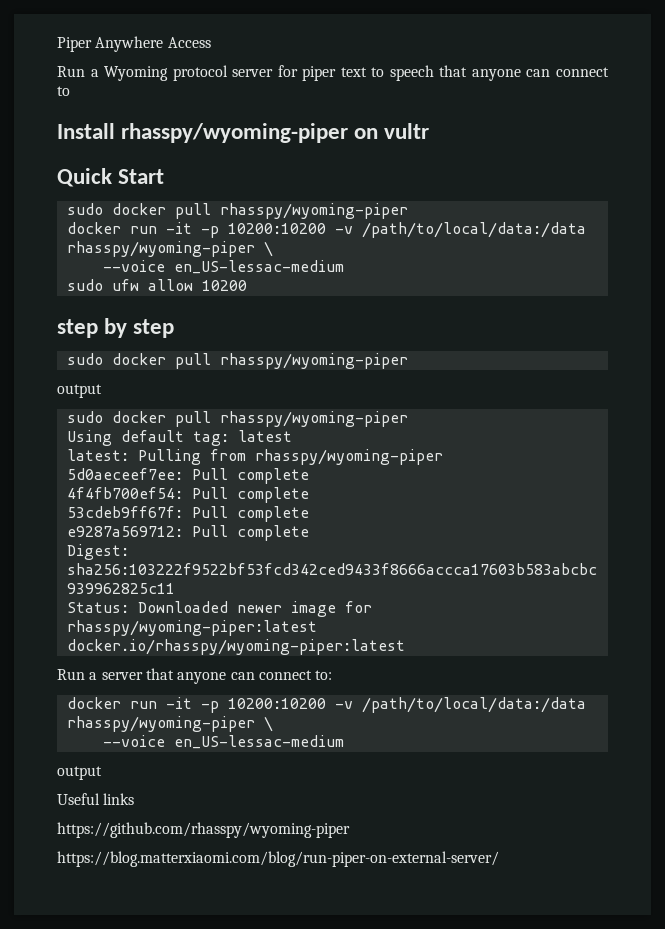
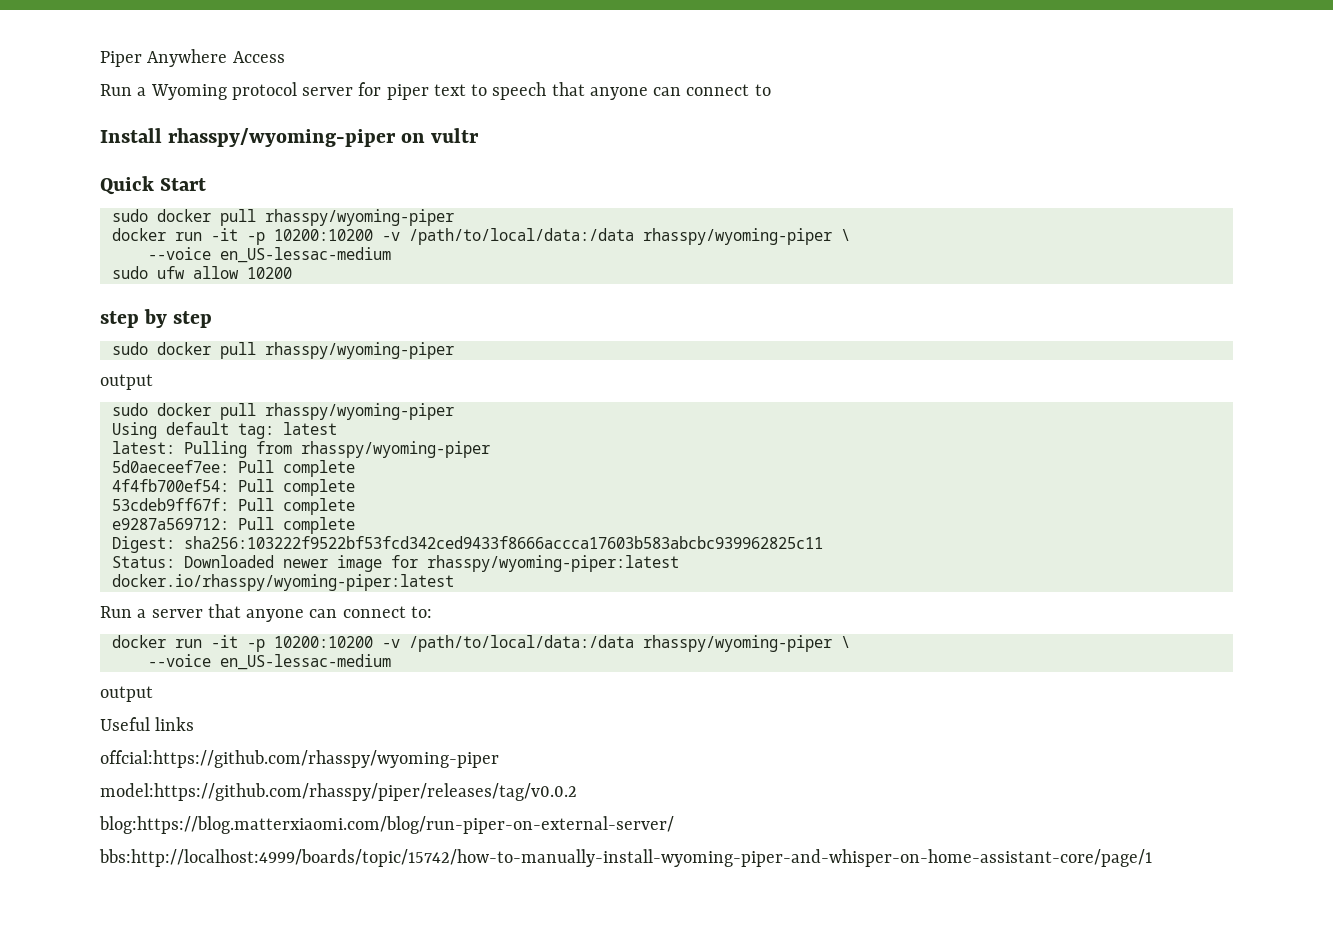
- https://github.com/rhasspy/wyoming-piper
- https://blog.matterxiaomi.com/blog/run-piper-on-external-server/
+ offcial:https://github.com/rhasspy/wyoming-piper
+ model:https://github.com/rhasspy/piper/releases/tag/v0.0.2
+ blog:https://blog.matterxiaomi.com/blog/run-piper-on-external-server/
+ bbs:http://localhost:4999/boards/topic/15742/how-to-manually-install-wyoming-piper-and-whisper-on-home-assistant-core/page/1

